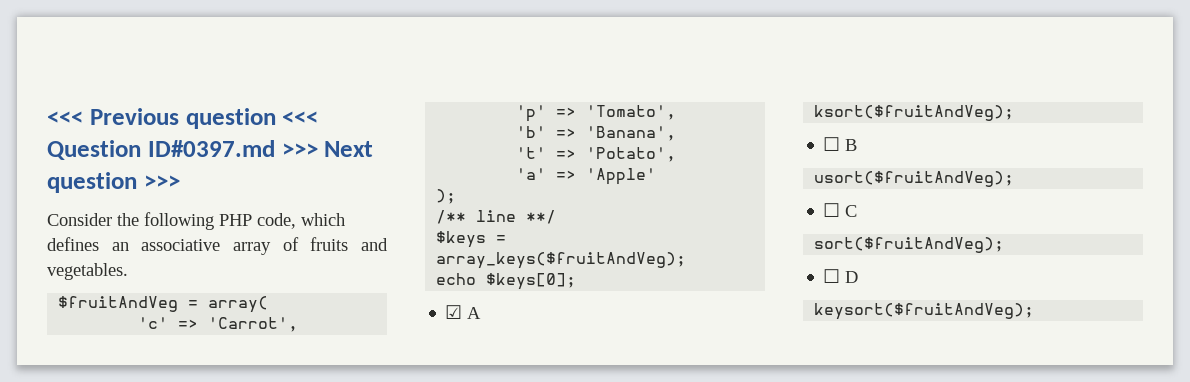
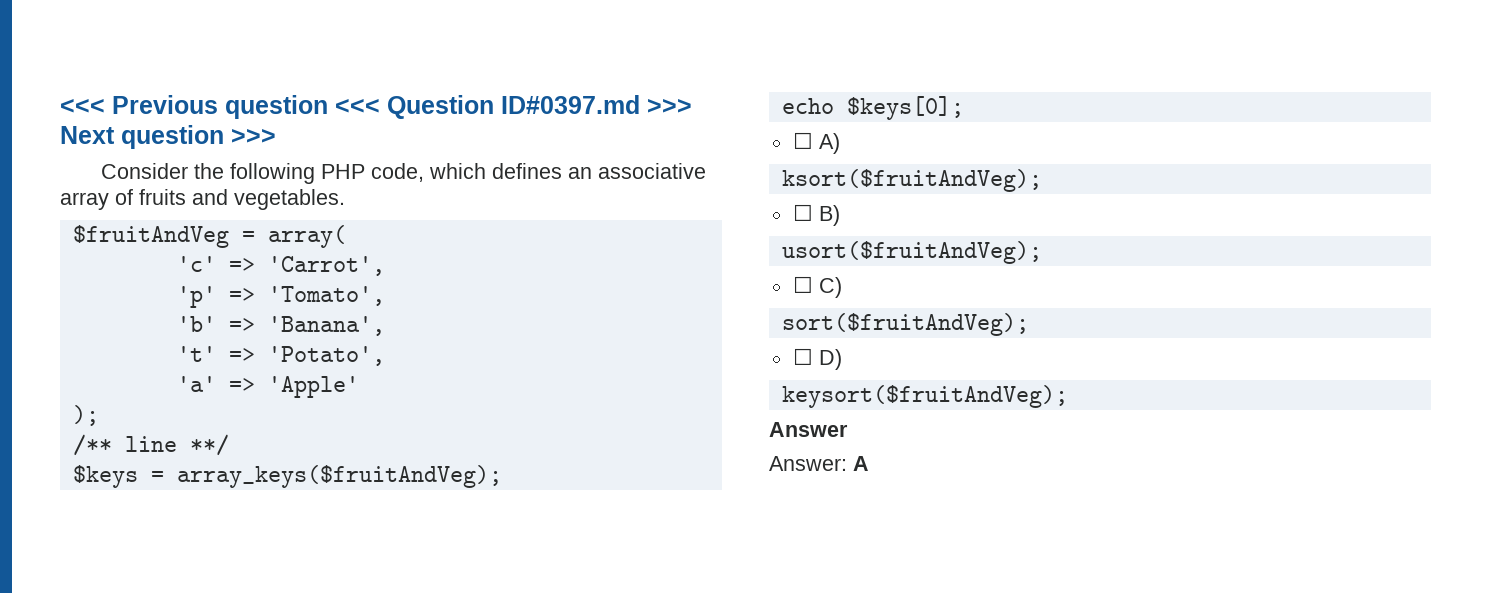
- ☑ A
+ ☐ A)
- ☐ B
+ ☐ B)
- ☐ C
+ ☐ C)
- ☐ D
+ ☐ D)
+ Answer
+ Answer: A

